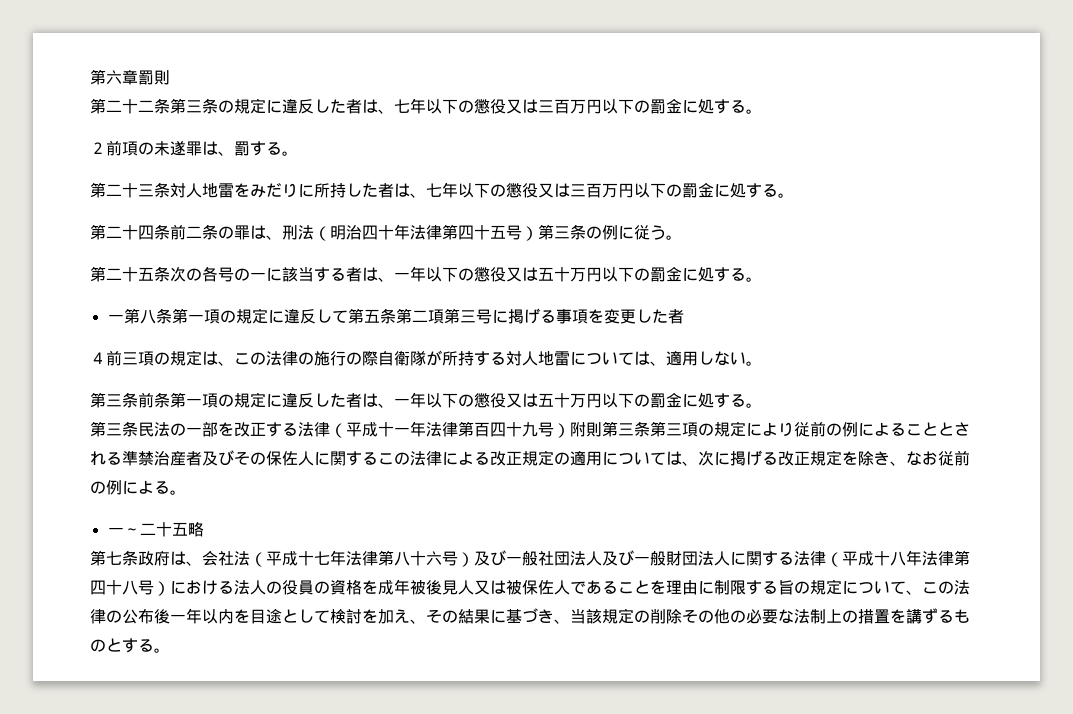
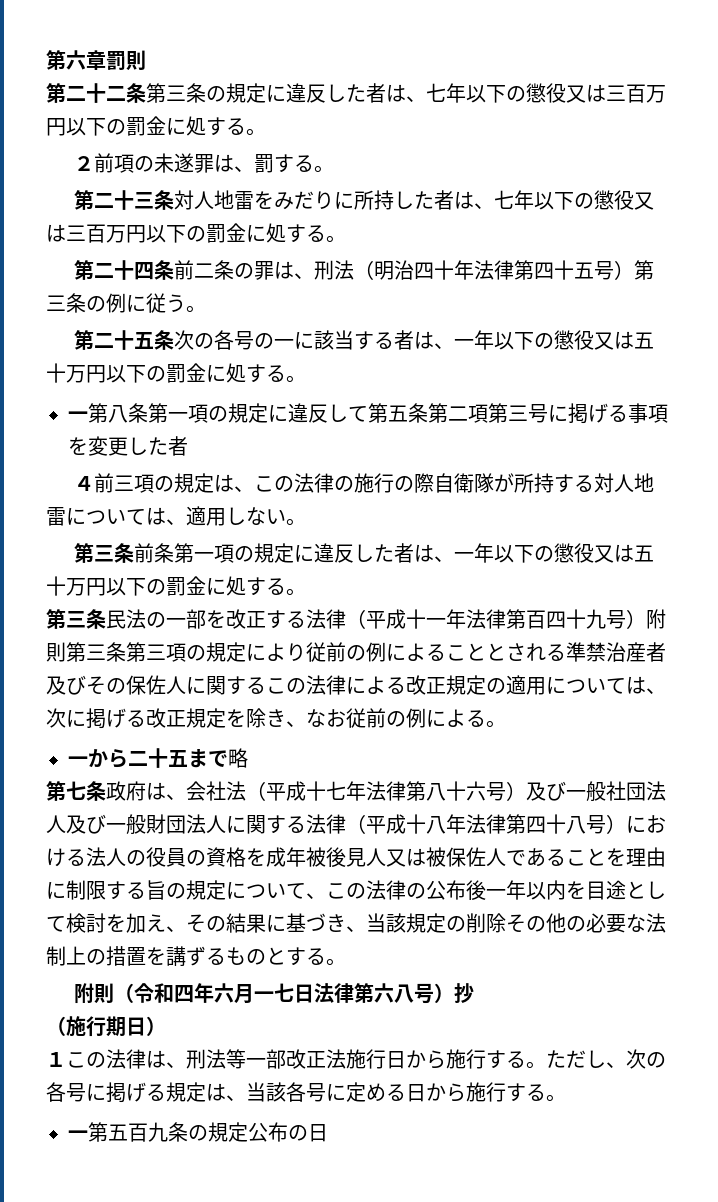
- 一～二十五略
+ 一から二十五まで略
+ 附則（令和四年六月一七日法律第六八号）抄
+ （施行期日）
+ １この法律は、刑法等一部改正法施行日から施行する。ただし、次の各号に掲げる規定は、当該各号に定める日から施行する。
+ 一第五百九条の規定公布の日

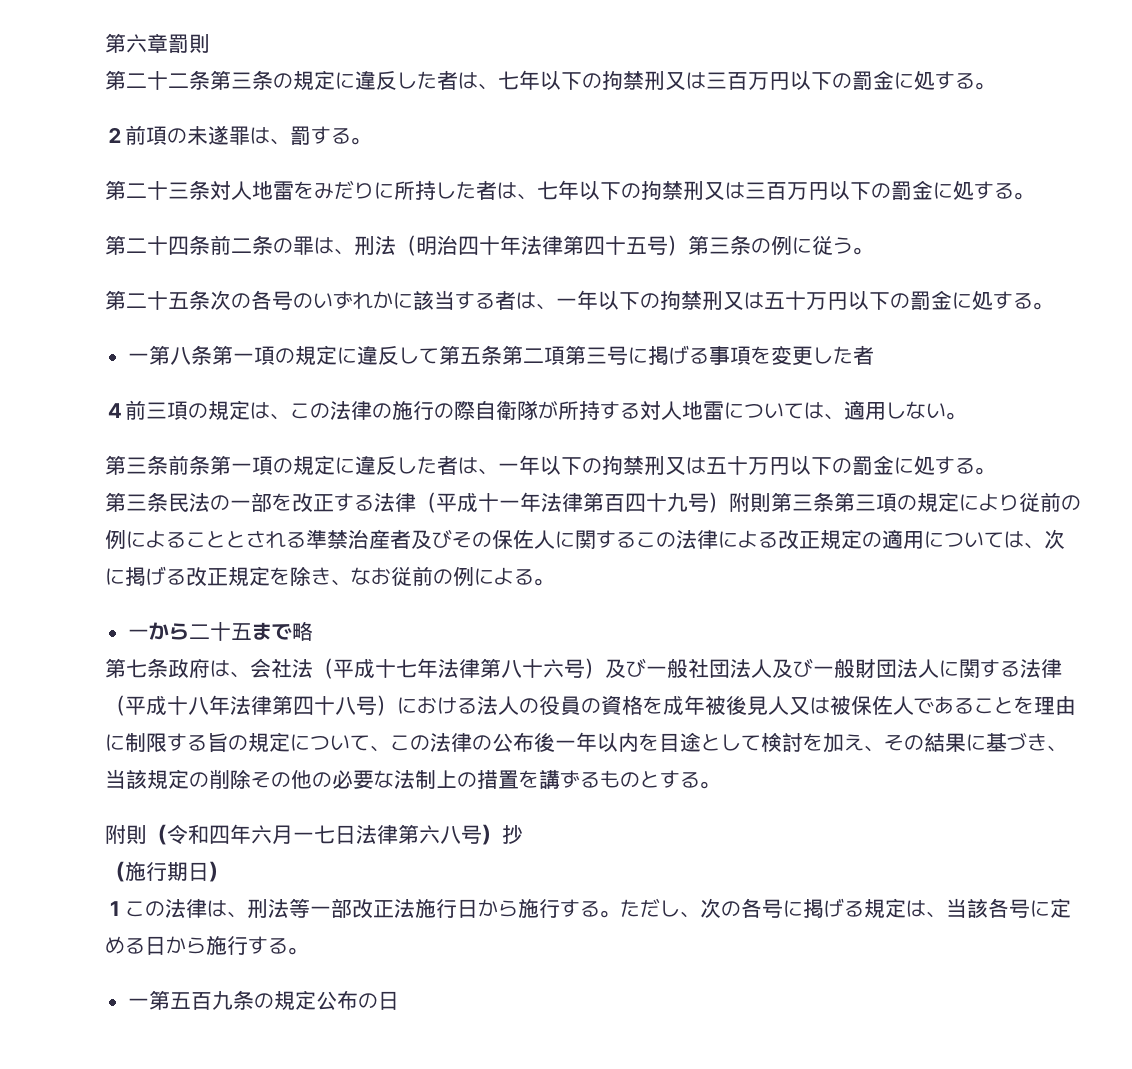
- 第二十二条第三条の規定に違反した者は、七年以下の懲役又は三百万円以下の罰金に処する。
+ 第二十二条第三条の規定に違反した者は、七年以下の拘禁刑又は三百万円以下の罰金に処する。
- 第二十三条対人地雷をみだりに所持した者は、七年以下の懲役又は三百万円以下の罰金に処する。
+ 第二十三条対人地雷をみだりに所持した者は、七年以下の拘禁刑又は三百万円以下の罰金に処する。
- 第二十五条次の各号の一に該当する者は、一年以下の懲役又は五十万円以下の罰金に処する。
+ 第二十五条次の各号のいずれかに該当する者は、一年以下の拘禁刑又は五十万円以下の罰金に処する。
- 第三条前条第一項の規定に違反した者は、一年以下の懲役又は五十万円以下の罰金に処する。
+ 第三条前条第一項の規定に違反した者は、一年以下の拘禁刑又は五十万円以下の罰金に処する。

